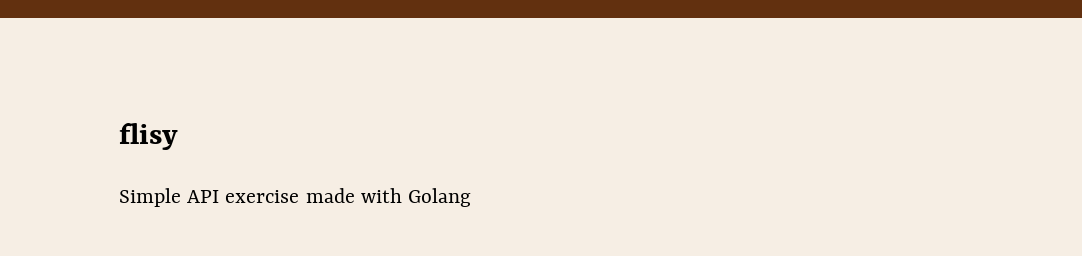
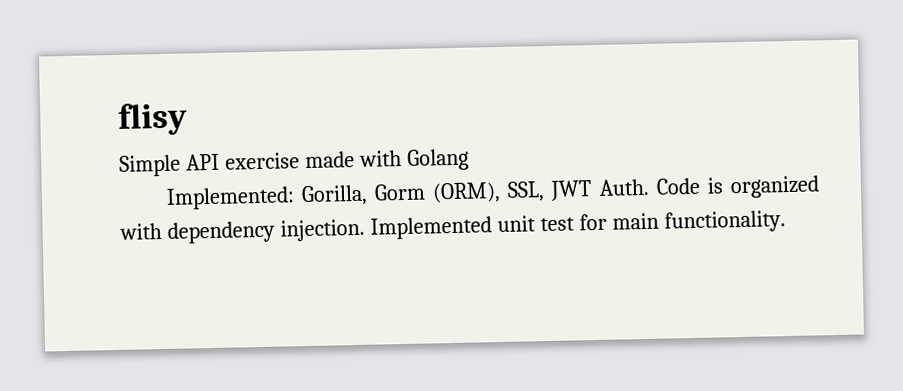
+ Implemented: Gorilla, Gorm (ORM), SSL, JWT Auth. Code is organized with dependency injection. Implemented unit test for main functionality.

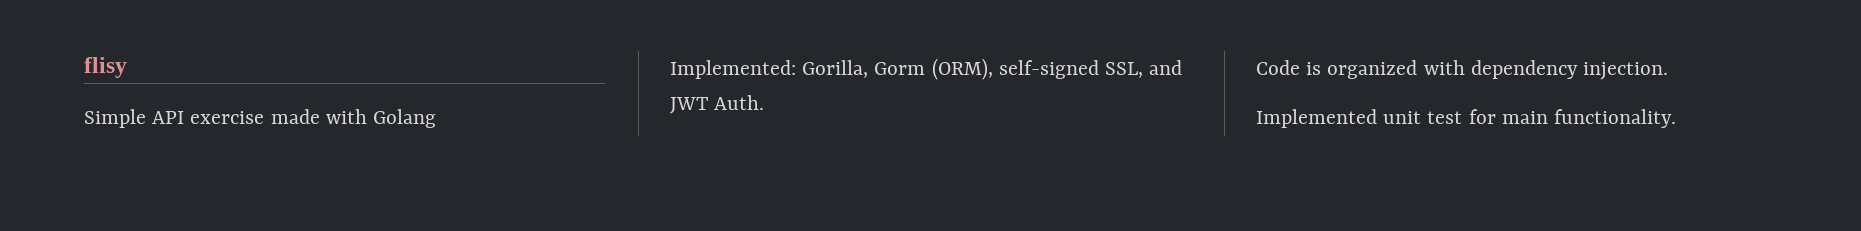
- Implemented: Gorilla, Gorm (ORM), SSL, JWT Auth. Code is organized with dependency injection. Implemented unit test for main functionality.
+ Implemented: Gorilla, Gorm (ORM), self-signed SSL, and JWT Auth.
+ Code is organized with dependency injection.
+ Implemented unit test for main functionality.

